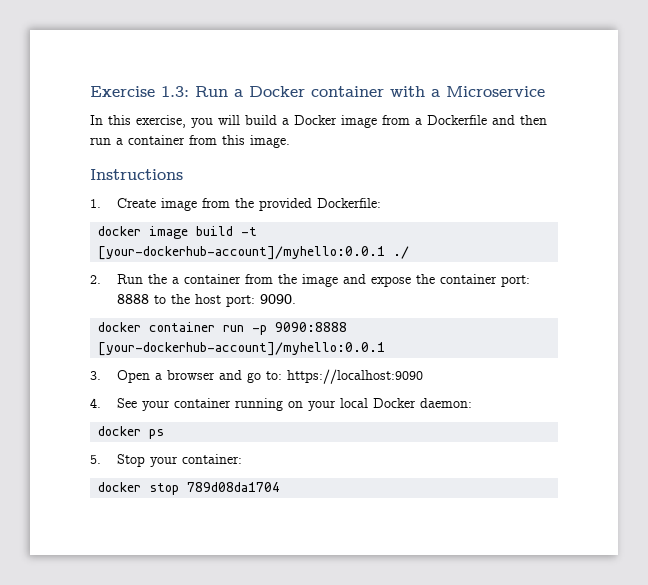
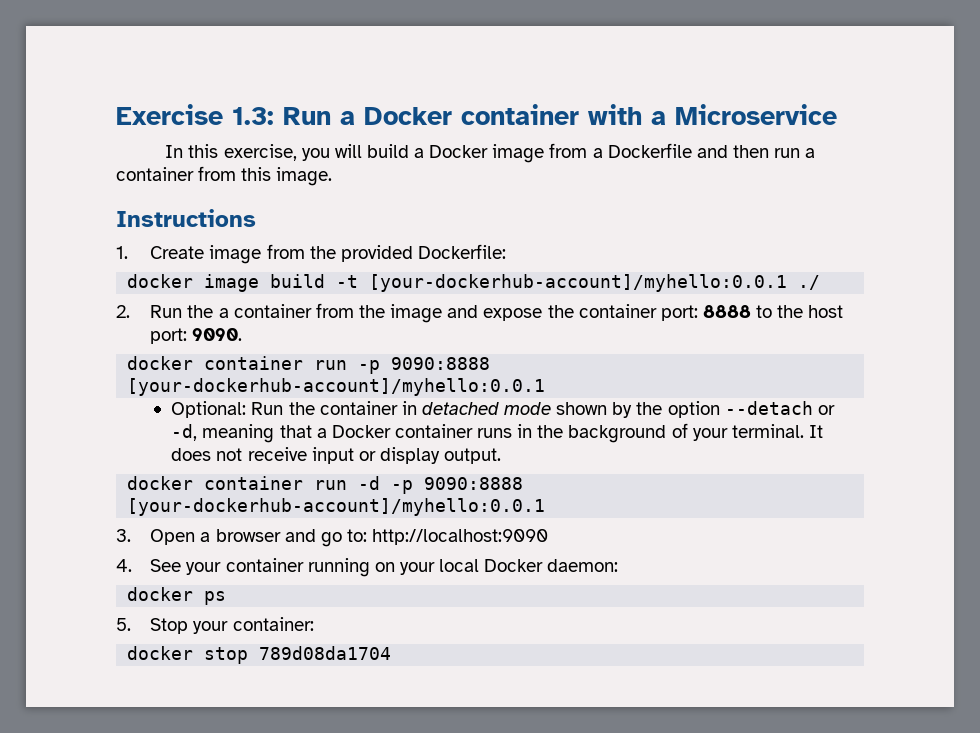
+ Optional: Run the container in detached mode shown by the option --detach or -d, meaning that a Docker container runs in the background of your terminal. It does not receive input or display output.
+ docker container run -d -p 9090:8888 [your-dockerhub-account]/myhello:0.0.1
- 3. Open a browser and go to: https://localhost:9090
+ 3. Open a browser and go to: http://localhost:9090

